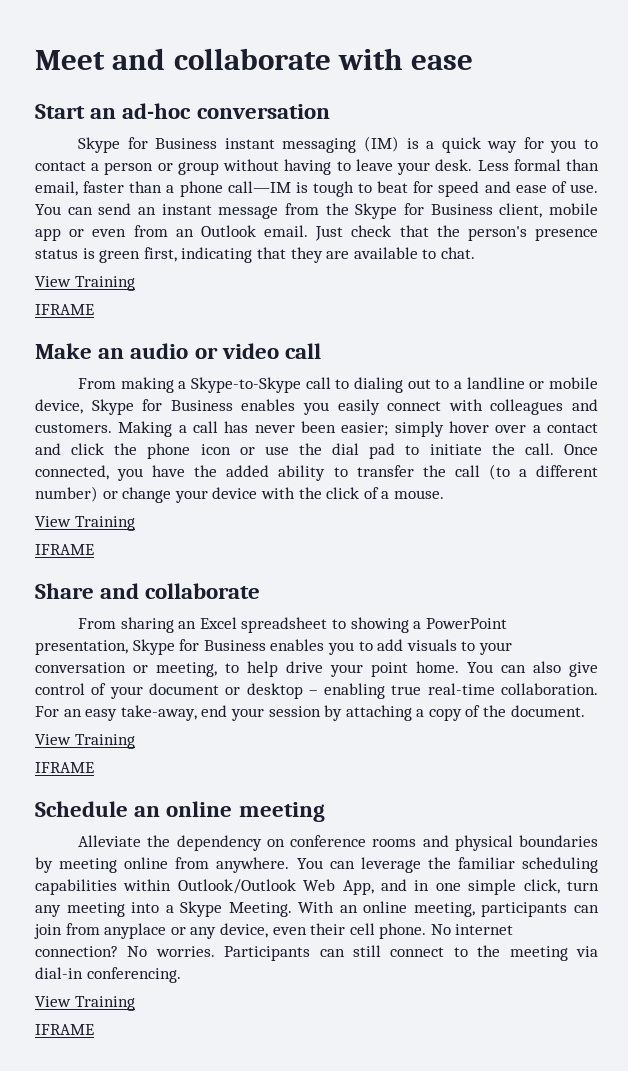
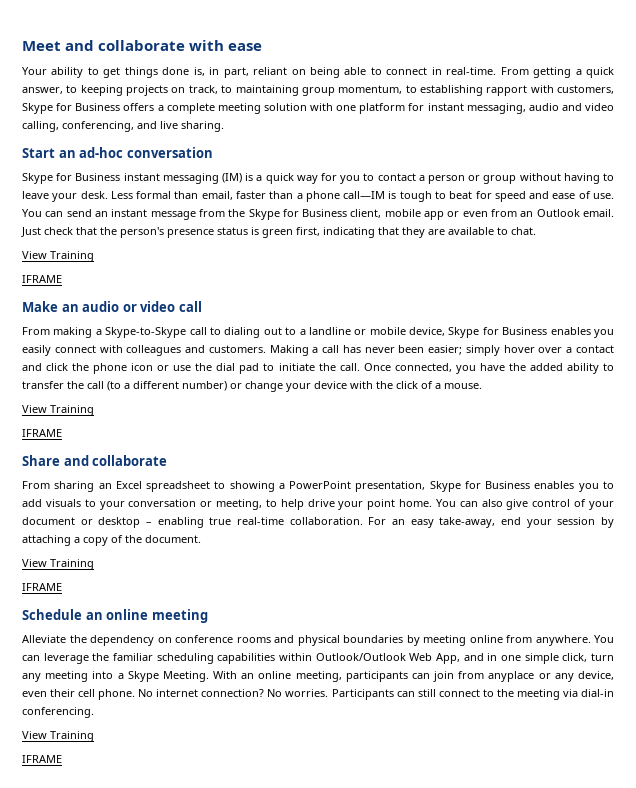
+ Your ability to get things done is, in part, reliant on being able to connect in real-time. From getting a quick answer, to keeping projects on track, to maintaining group momentum, to establishing rapport with customers, Skype for Business offers a complete meeting solution with one platform for instant messaging, audio and video calling, conferencing, and live sharing.

